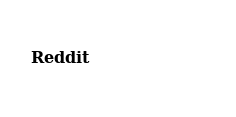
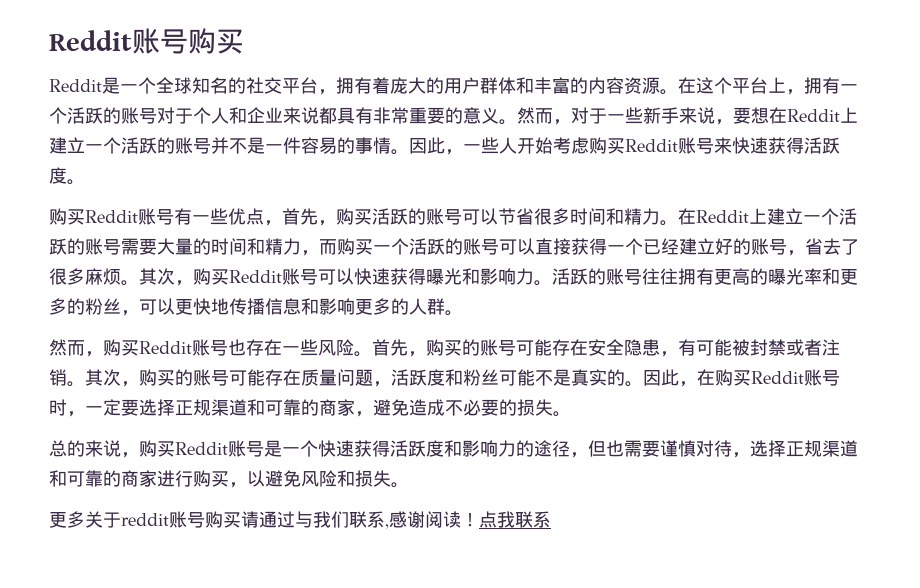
- Reddit
+ Reddit账号购买
+ Reddit是一个全球知名的社交平台，拥有着庞大的用户群体和丰富的内容资源。在这个平台上，拥有一个活跃的账号对于个人和企业来说都具有非常重要的意义。然而，对于一些新手来说，要想在Reddit上建立一个活跃的账号并不是一件容易的事情。因此，一些人开始考虑购买Reddit账号来快速获得活跃度。
+ 购买Reddit账号有一些优点，首先，购买活跃的账号可以节省很多时间和精力。在Reddit上建立一个活跃的账号需要大量的时间和精力，而购买一个活跃的账号可以直接获得一个已经建立好的账号，省去了很多麻烦。其次，购买Reddit账号可以快速获得曝光和影响力。活跃的账号往往拥有更高的曝光率和更多的粉丝，可以更快地传播信息和影响更多的人群。
+ 然而，购买Reddit账号也存在一些风险。首先，购买的账号可能存在安全隐患，有可能被封禁或者注销。其次，购买的账号可能存在质量问题，活跃度和粉丝可能不是真实的。因此，在购买Reddit账号时，一定要选择正规渠道和可靠的商家，避免造成不必要的损失。
+ 总的来说，购买Reddit账号是一个快速获得活跃度和影响力的途径，但也需要谨慎对待，选择正规渠道和可靠的商家进行购买，以避免风险和损失。
+ 更多关于reddit账号购买请通过与我们联系,感谢阅读！点我联系

